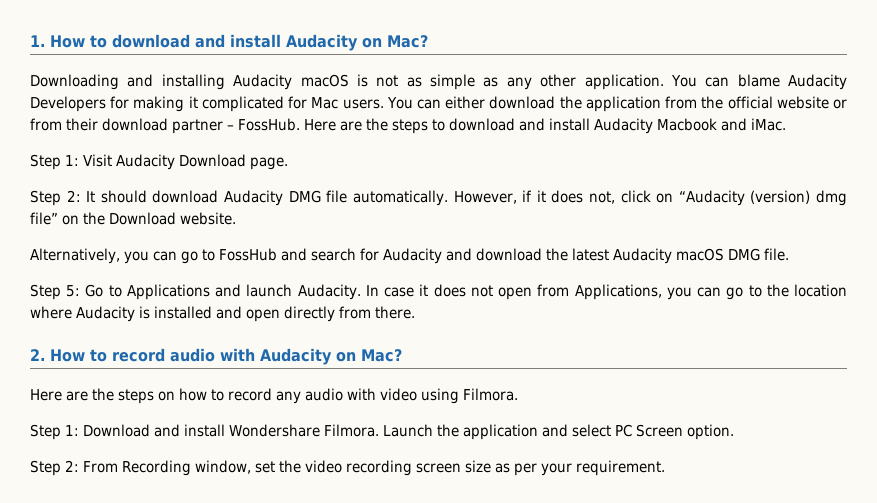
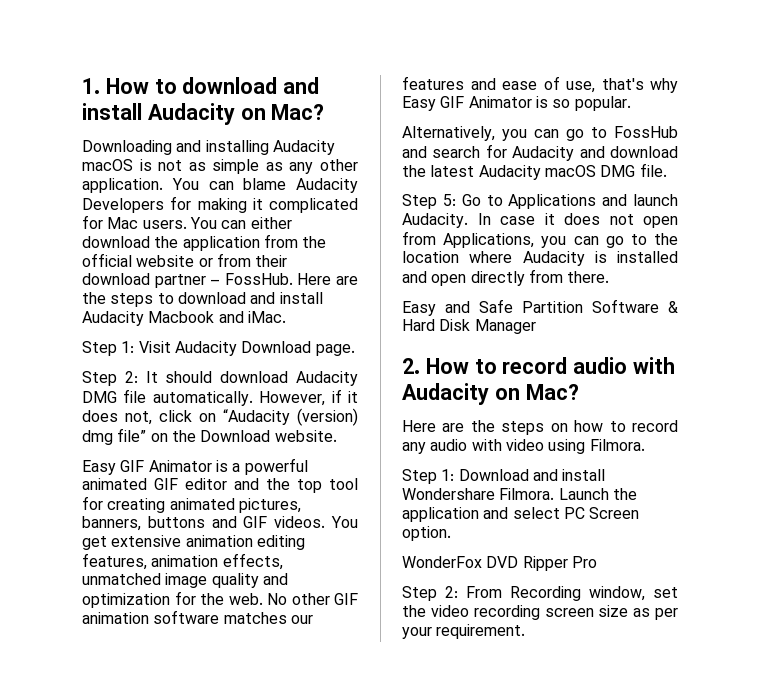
+ Easy GIF Animator is a powerful animated GIF editor and the top tool for creating animated pictures, banners, buttons and GIF videos. You get extensive animation editing features, animation effects, unmatched image quality and optimization for the web. No other GIF animation software matches our features and ease of use, that's why Easy GIF Animator is so popular.
+ Easy and Safe Partition Software & Hard Disk Manager
+ WonderFox DVD Ripper Pro

